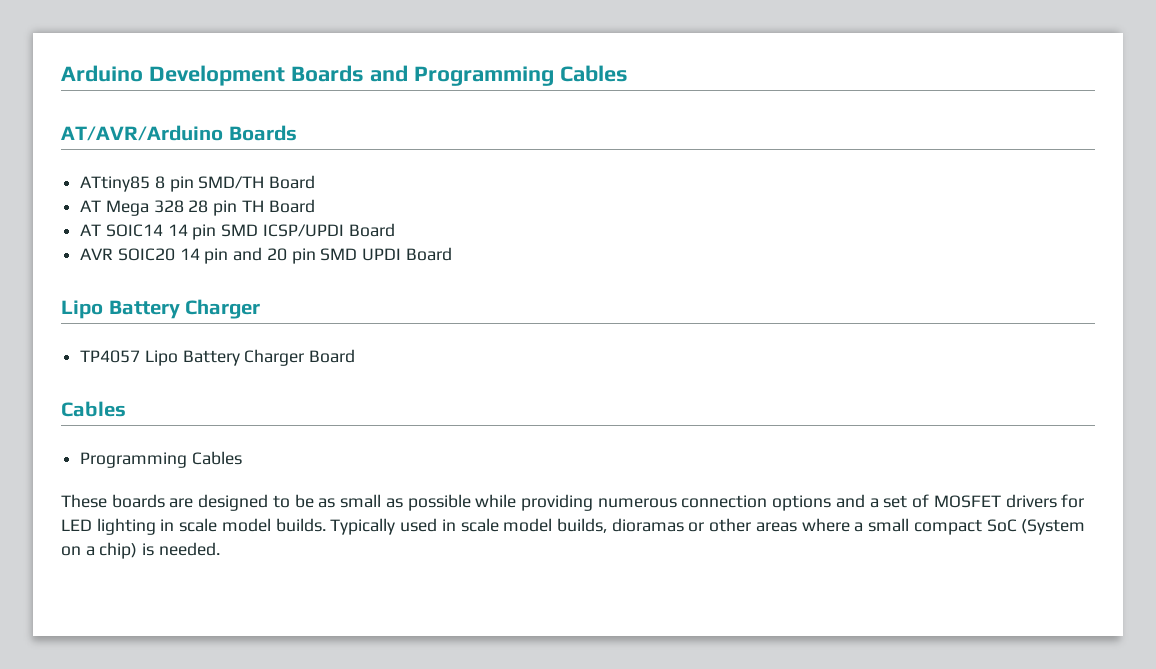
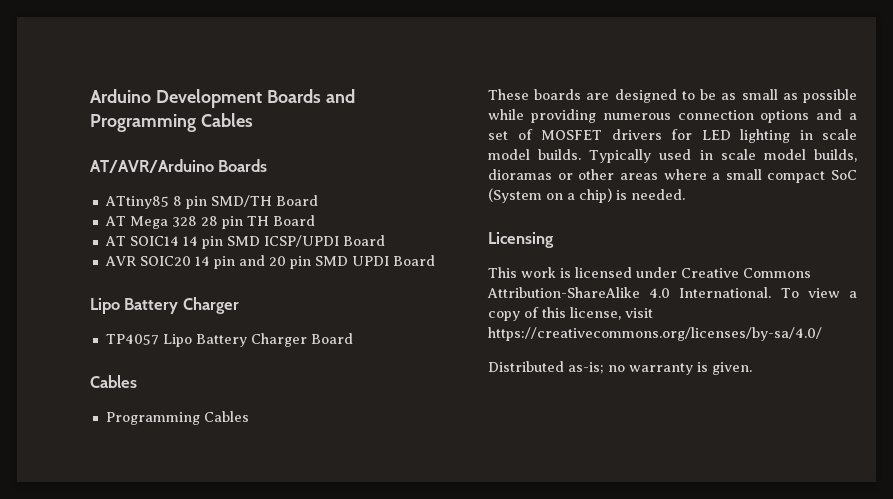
+ Licensing
+ This work is licensed under Creative Commons Attribution-ShareAlike 4.0 International. To view a copy of this license, visit https://creativecommons.org/licenses/by-sa/4.0/
+ Distributed as-is; no warranty is given.

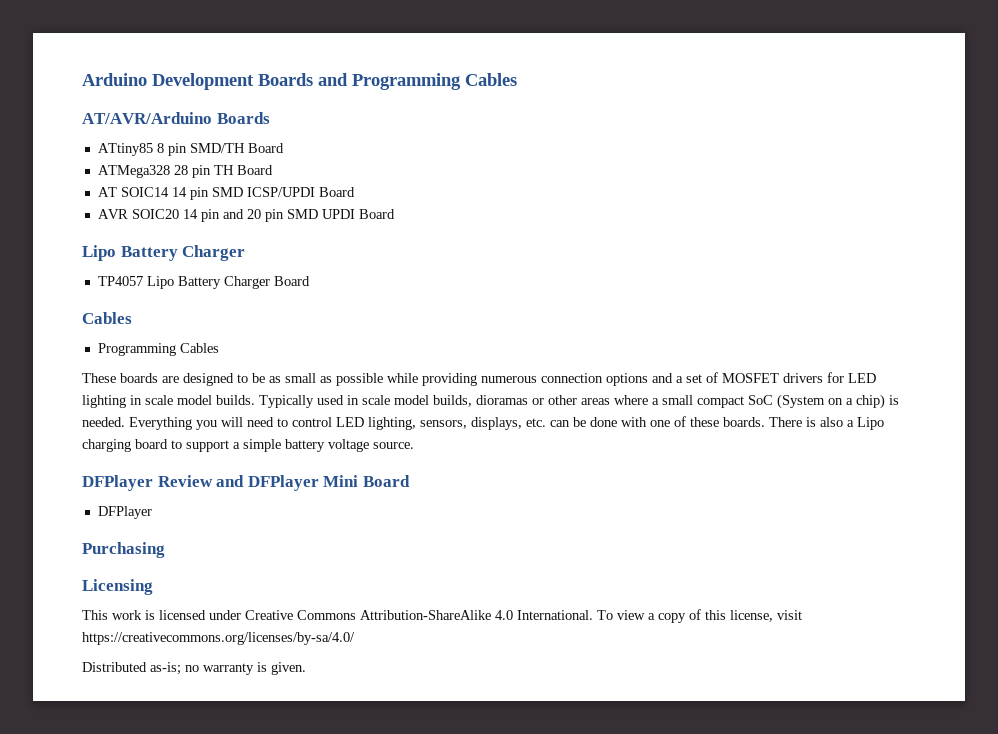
- AT Mega 328 28 pin TH Board
+ ATMega328 28 pin TH Board
+ Everything you will need to control LED lighting, sensors, displays, etc. can be done with one of these boards. There is also a Lipo charging board to support a simple battery voltage source.
+ DFPlayer Review and DFPlayer Mini Board
+ DFPlayer
+ Purchasing

